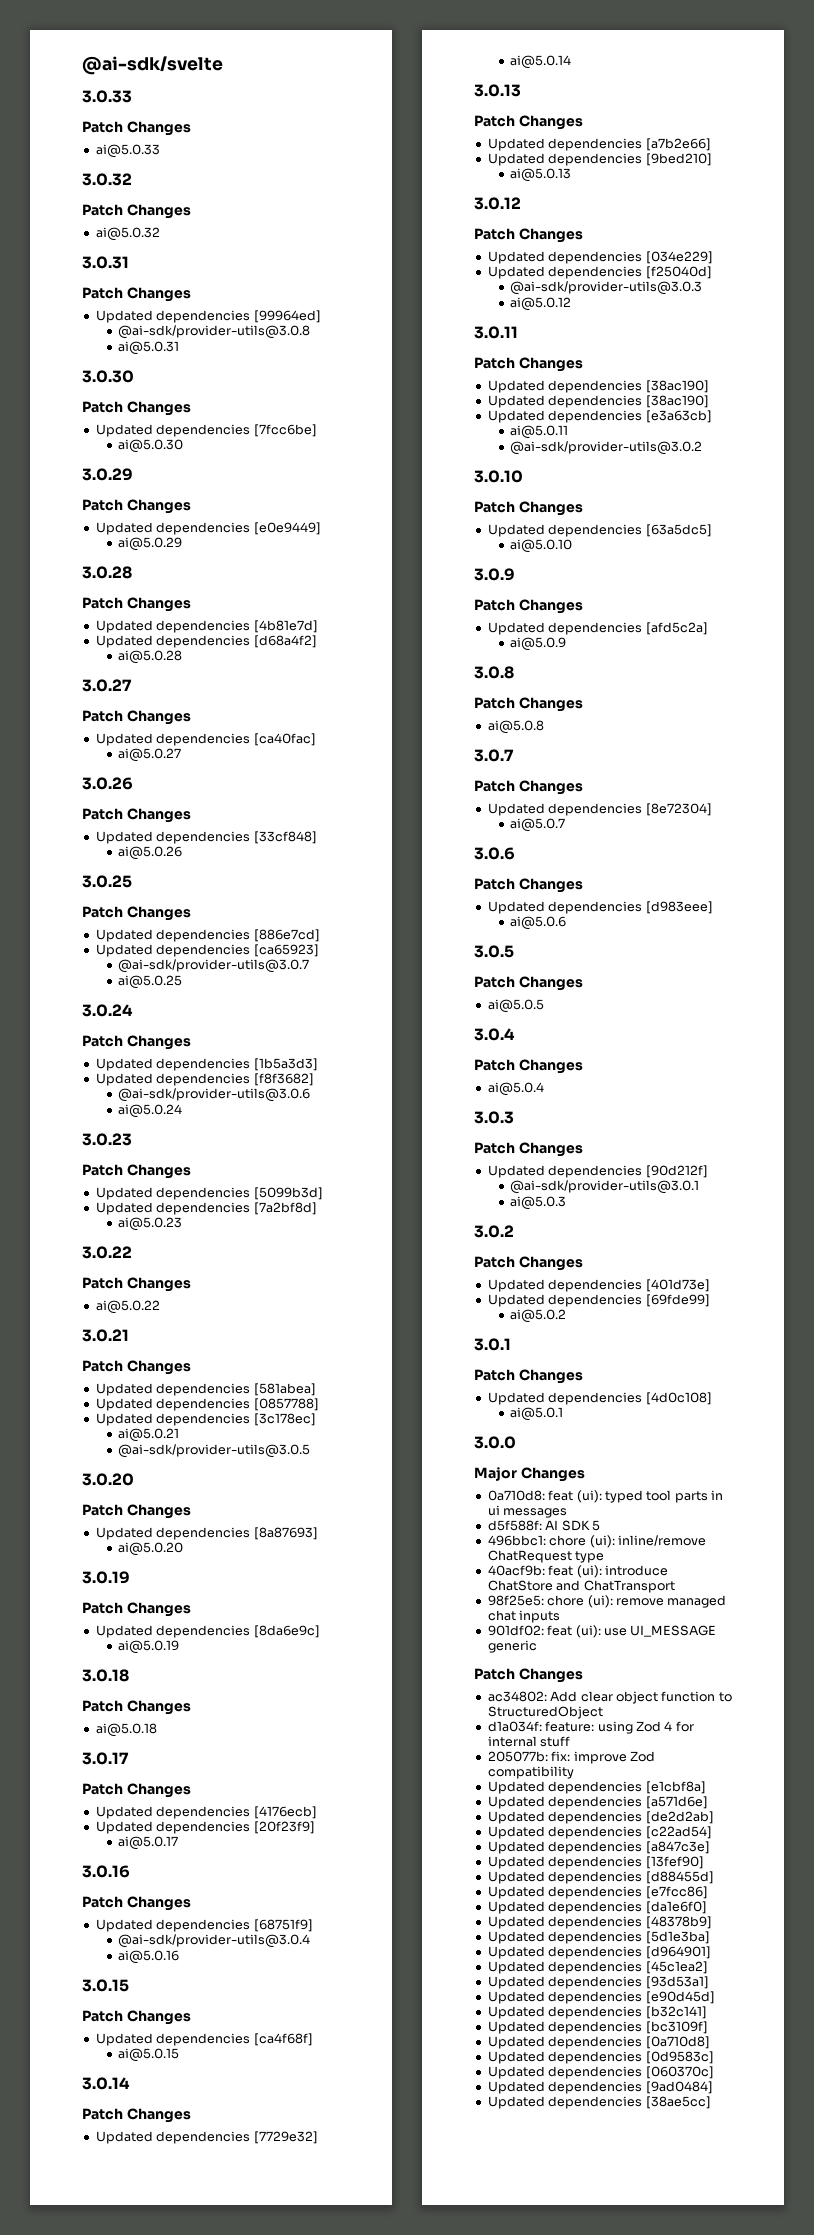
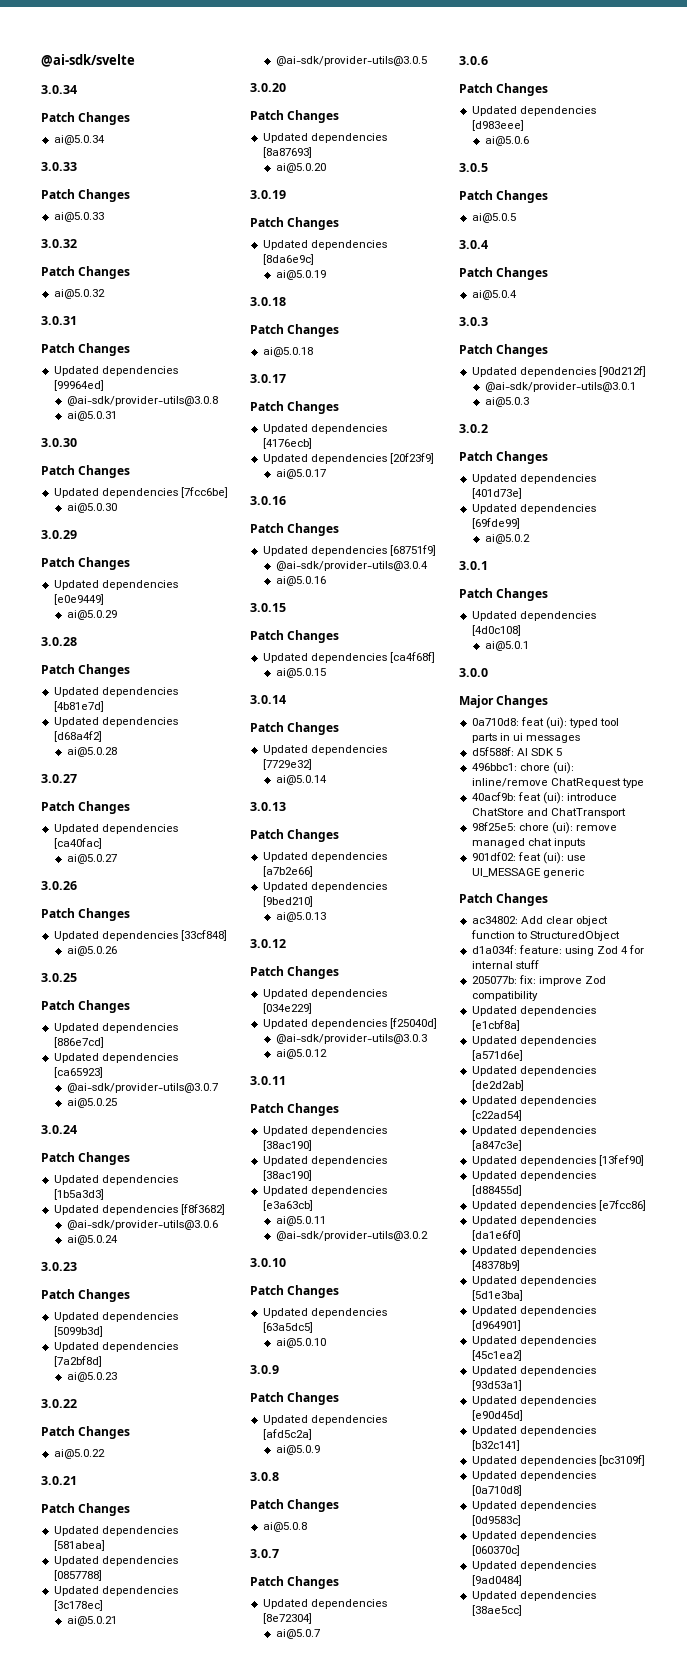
+ 3.0.34
+ Patch Changes
+ ai@5.0.34

